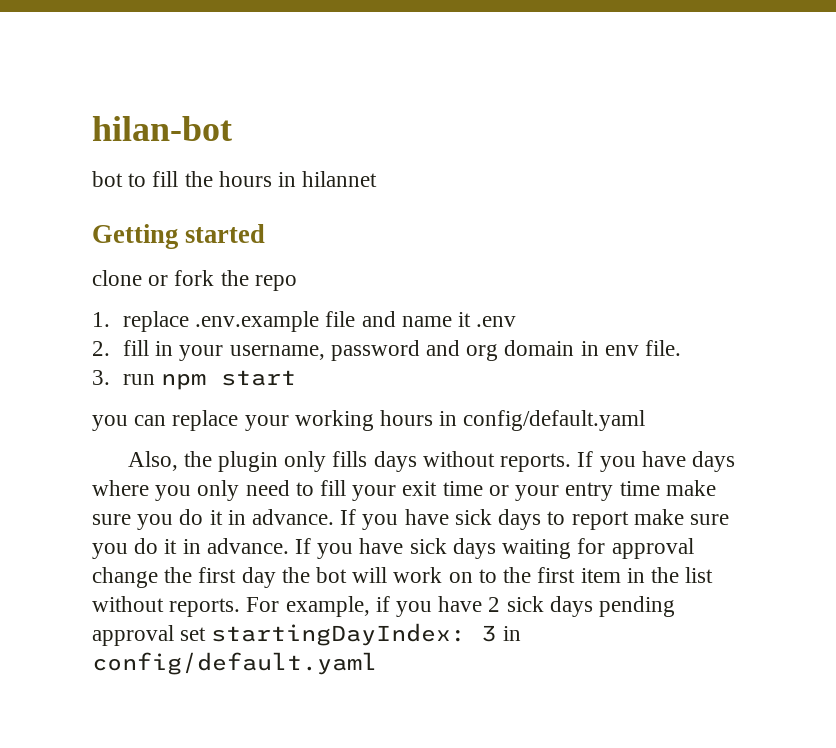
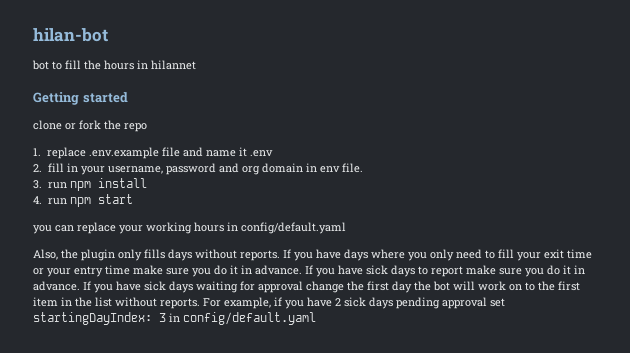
- 3. run npm start
+ 3. run npm install
+ 4. run npm start

